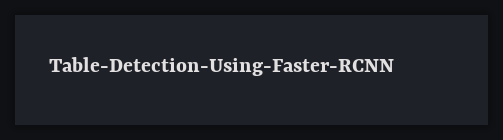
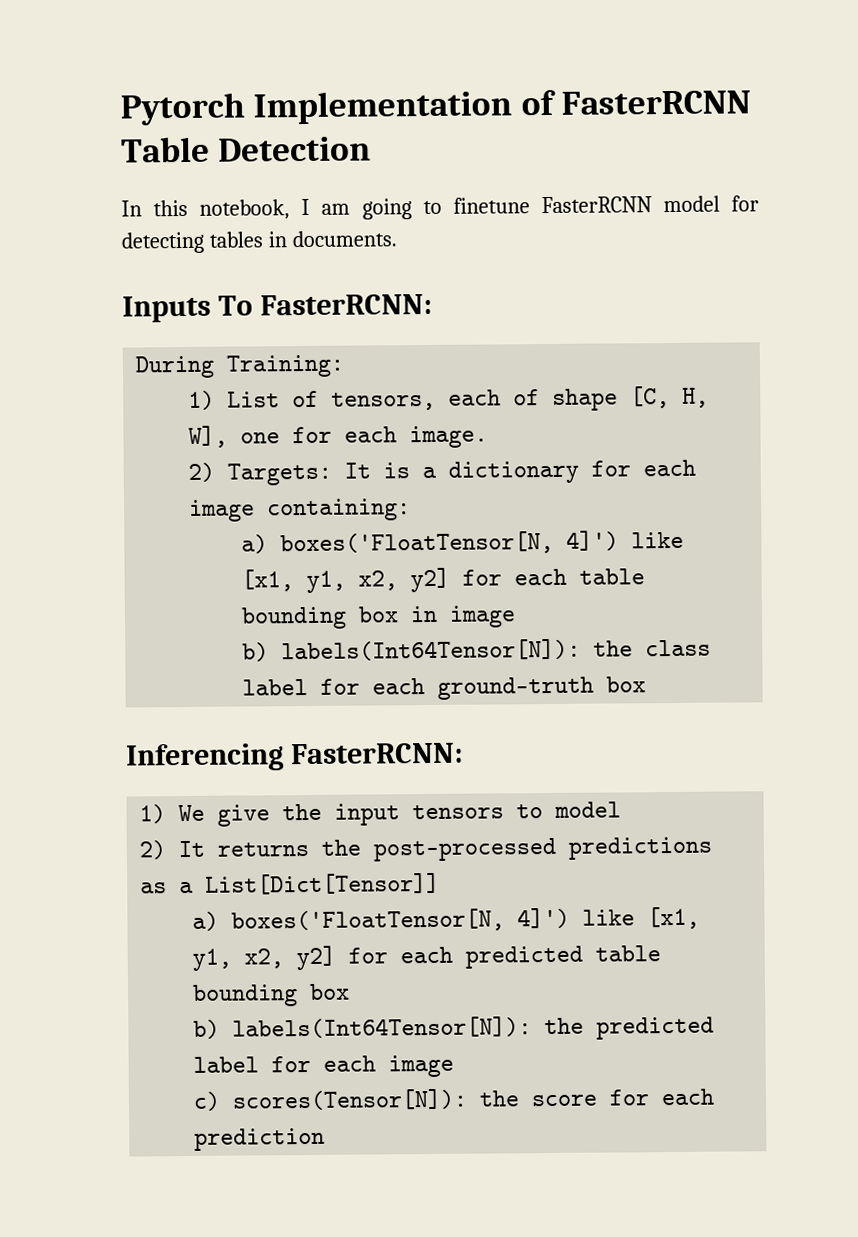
- Table-Detection-Using-Faster-RCNN
+ Pytorch Implementation of FasterRCNN Table Detection
+ In this notebook, I am going to finetune FasterRCNN model for detecting tables in documents.
+ Inputs To FasterRCNN:
+ During Training:
+ 1) List of tensors, each of shape [C, H, W], one for each image.
+ 2) Targets: It is a dictionary for each image containing:
+ a) boxes('FloatTensor[N, 4]') like [x1, y1, x2, y2] for each table bounding box in image
+ b) labels(Int64Tensor[N]): the class label for each ground-truth box
+ Inferencing FasterRCNN:
+ 1) We give the input tensors to model
+ 2) It returns the post-processed predictions as a List[Dict[Tensor]]
+ a) boxes('FloatTensor[N, 4]') like [x1, y1, x2, y2] for each predicted table bounding box
+ b) labels(Int64Tensor[N]): the predicted label for each image
+ c) scores(Tensor[N]): the score for each prediction

